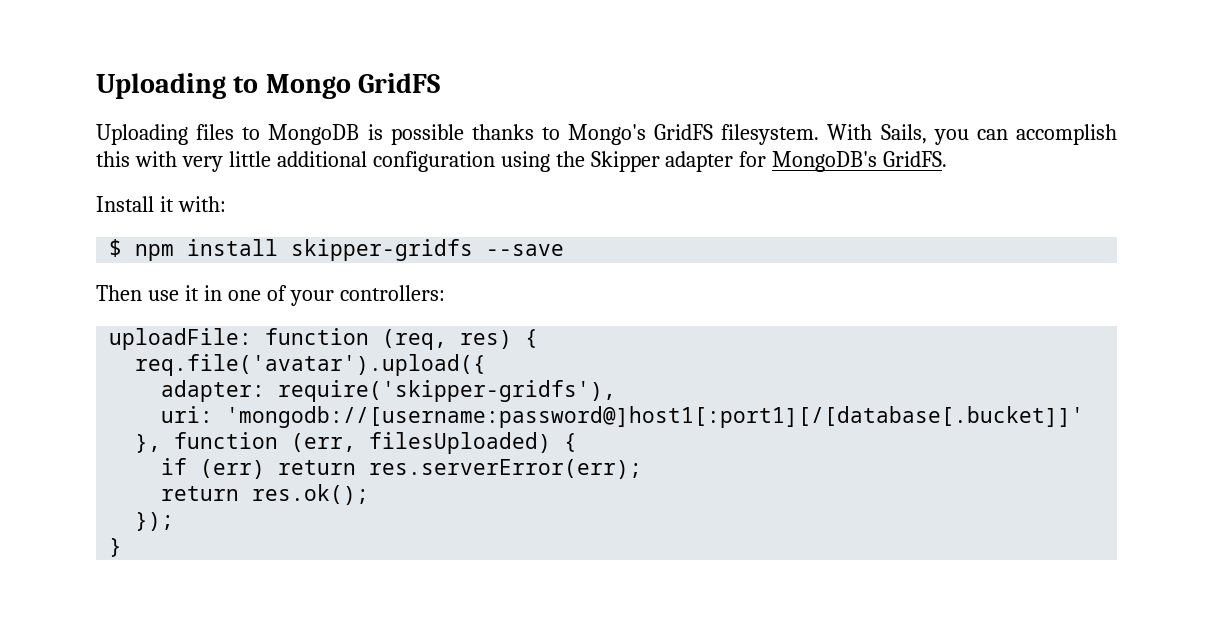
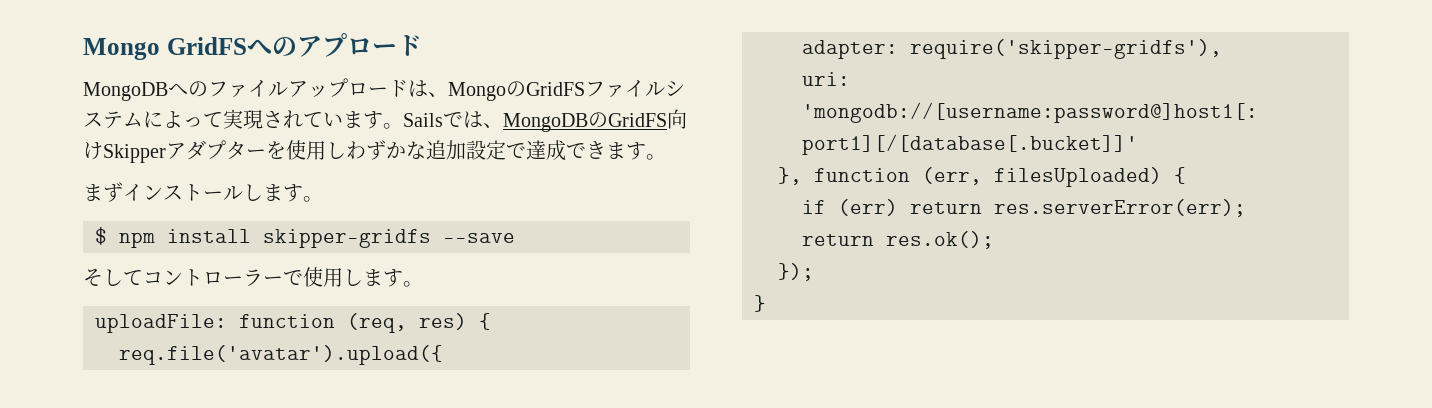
- Uploading to Mongo GridFS
- Uploading files to MongoDB is possible thanks to Mongo's GridFS filesystem. With Sails, you can accomplish this with very little additional configuration using the Skipper adapter for MongoDB's GridFS.
- Install it with:
+ Mongo GridFSへのアプロード
+ MongoDBへのファイルアップロードは、MongoのGridFSファイルシステムによって実現されています。Sailsでは、MongoDBのGridFS向けSkipperアダプターを使用しわずかな追加設定で達成できます。
+ まずインストールします。
- Then use it in one of your controllers:
+ そしてコントローラーで使用します。

